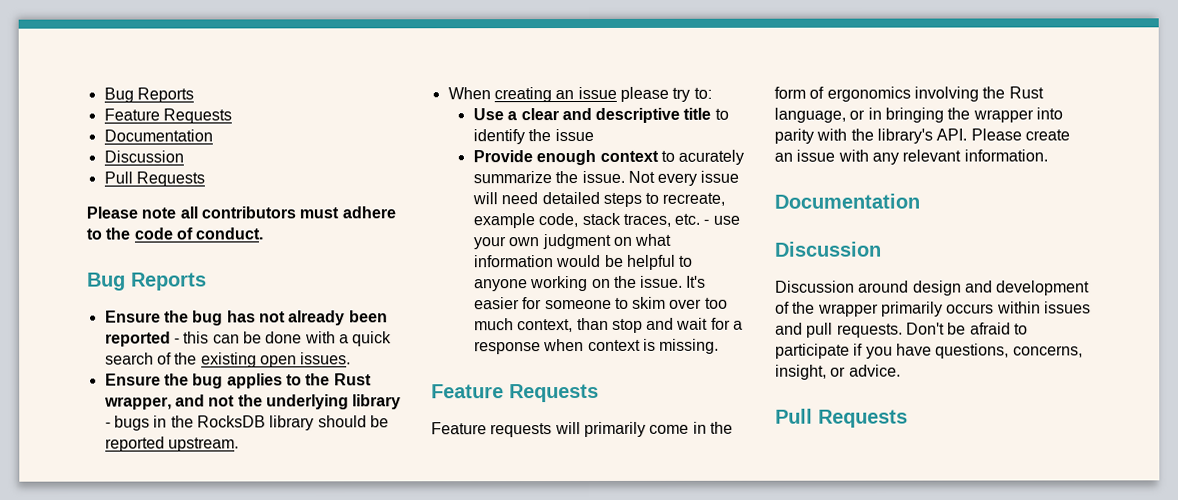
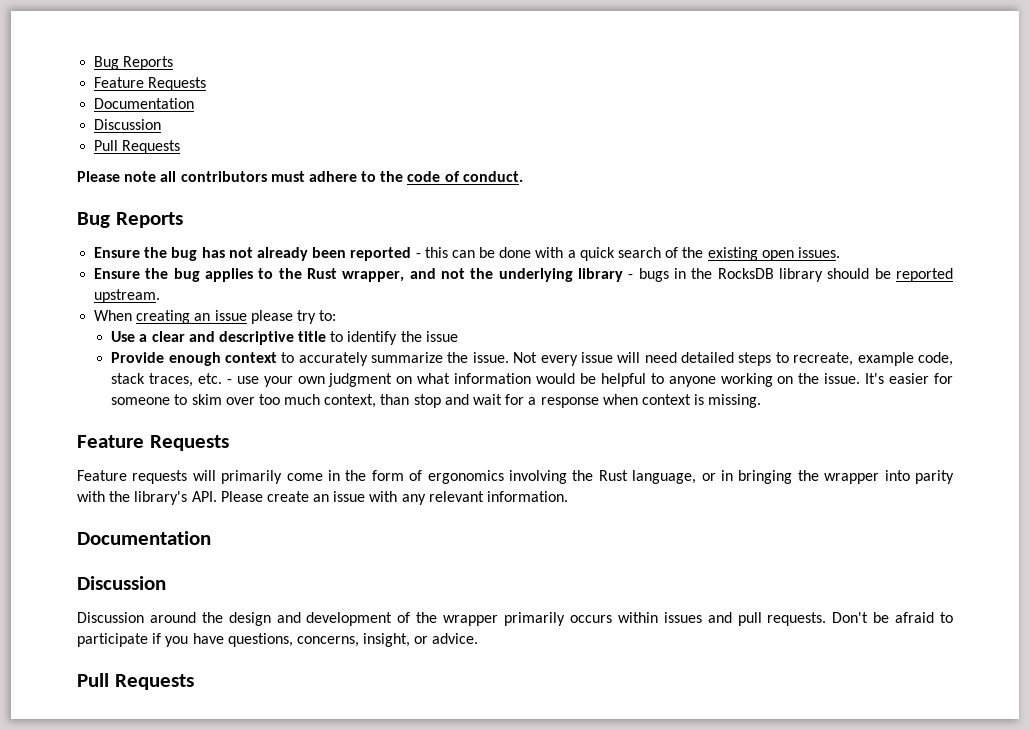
- Provide enough context to acurately summarize the issue.
+ Provide enough context to accurately summarize the issue.
- Discussion around design and development of the wrapper primarily occurs within issues and pull requests.
+ Discussion around the design and development of the wrapper primarily occurs within issues and pull requests.

